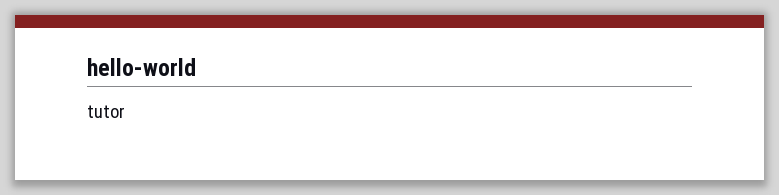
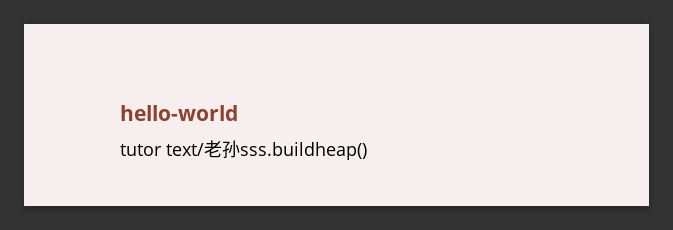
- tutor
+ tutor text/老孙sss.buildheap()

